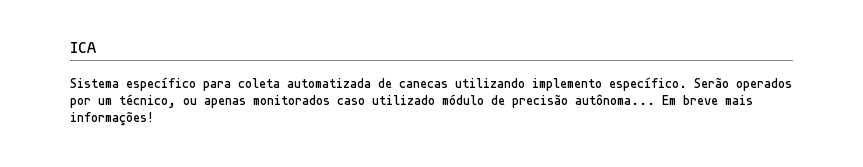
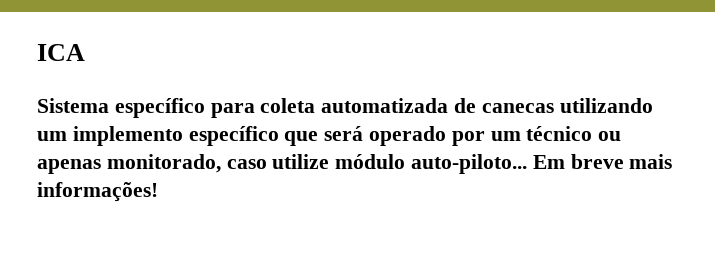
- Sistema específico para coleta automatizada de canecas utilizando implemento específico. Serão operados por um técnico, ou apenas monitorados caso utilizado módulo de precisão autônoma...
+ Sistema específico para coleta automatizada de canecas utilizando um implemento específico que será operado por um técnico ou apenas monitorado, caso utilize módulo auto-piloto...

